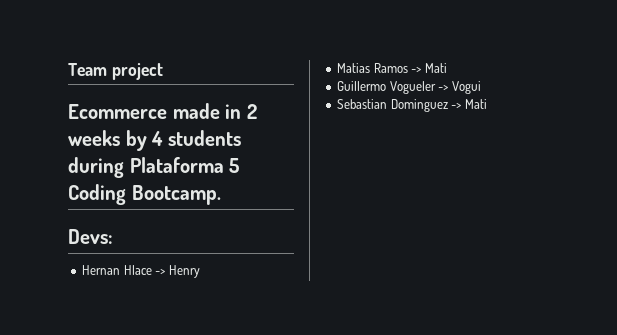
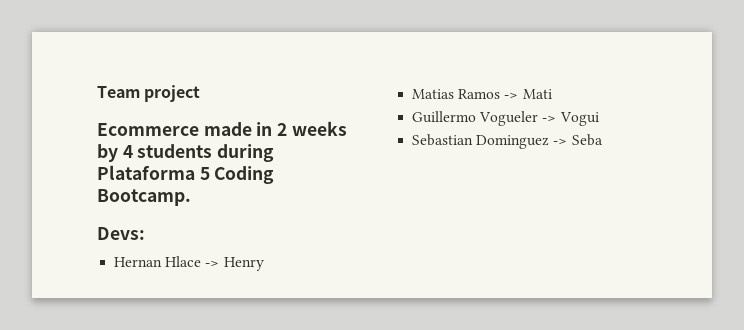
- Sebastian Dominguez -> Mati
+ Sebastian Dominguez -> Seba

